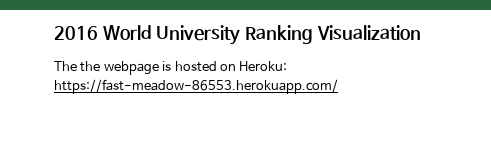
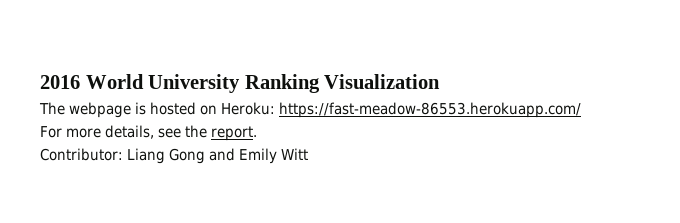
- The the webpage is hosted on Heroku: https://fast-meadow-86553.herokuapp.com/
+ The webpage is hosted on Heroku: https://fast-meadow-86553.herokuapp.com/
+ For more details, see the report.
+ Contributor: Liang Gong and Emily Witt

